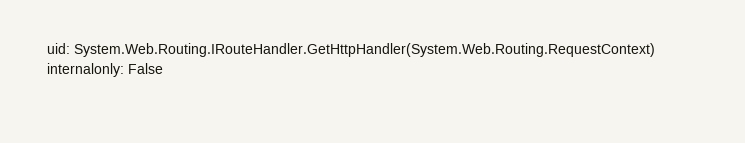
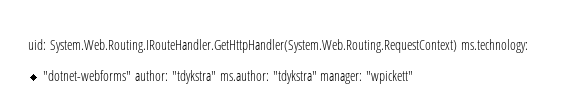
- uid: System.Web.Routing.IRouteHandler.GetHttpHandler(System.Web.Routing.RequestContext) internalonly: False
+ uid: System.Web.Routing.IRouteHandler.GetHttpHandler(System.Web.Routing.RequestContext) ms.technology:
+ "dotnet-webforms" author: "tdykstra" ms.author: "tdykstra" manager: "wpickett"

